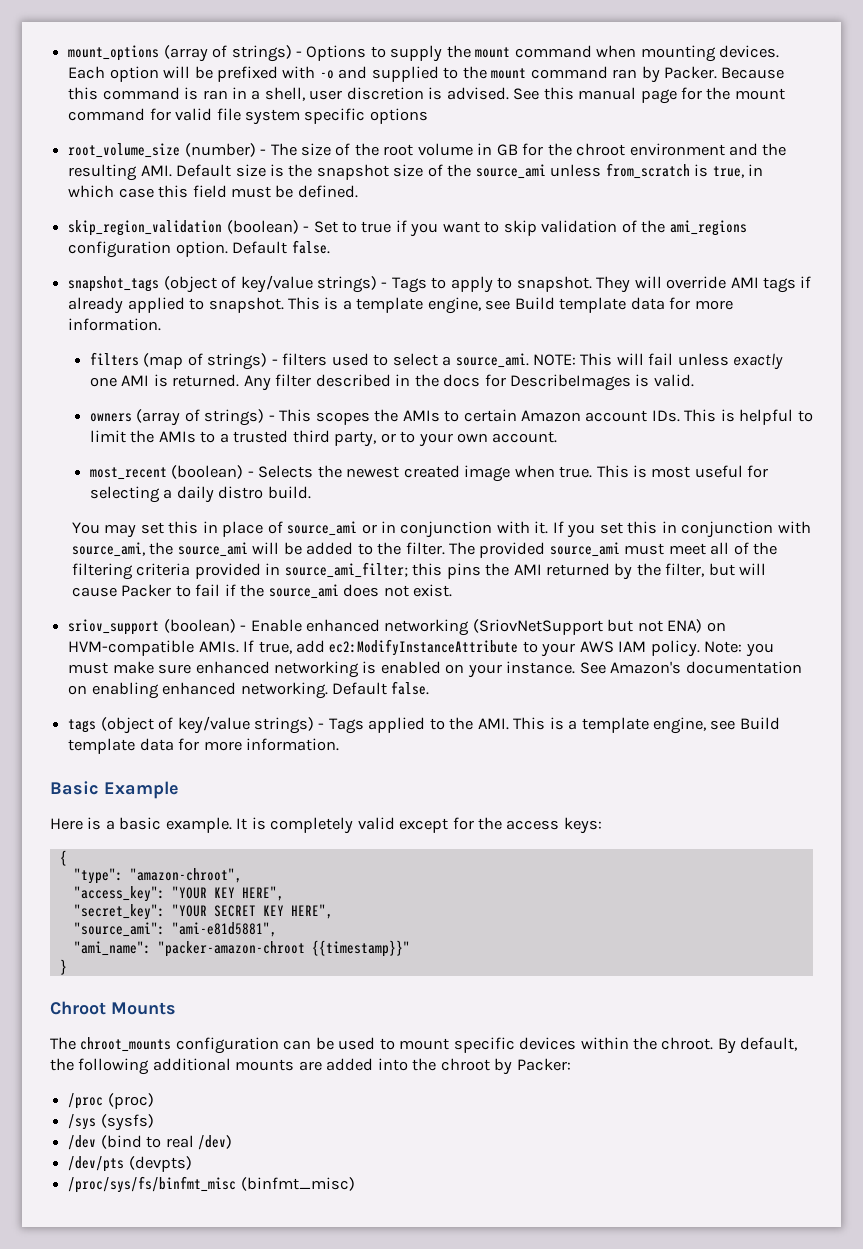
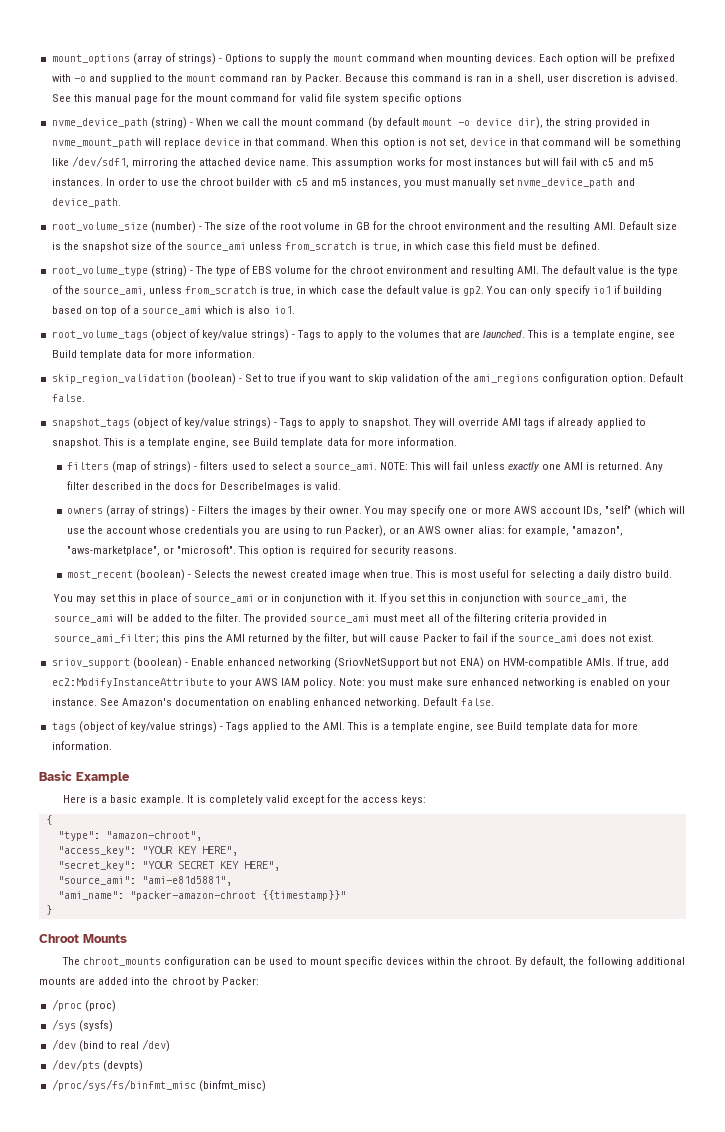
+ nvme_device_path (string) - When we call the mount command (by default mount -o device dir), the string provided in nvme_mount_path will replace device in that command. When this option is not set, device in that command will be something like /dev/sdf1, mirroring the attached device name. This assumption works for most instances but will fail with c5 and m5 instances. In order to use the chroot builder with c5 and m5 instances, you must manually set nvme_device_path and device_path.
+ root_volume_type (string) - The type of EBS volume for the chroot environment and resulting AMI. The default value is the type of the source_ami, unless from_scratch is true, in which case the default value is gp2. You can only specify io1 if building based on top of a source_ami which is also io1.
+ root_volume_tags (object of key/value strings) - Tags to apply to the volumes that are launched. This is a template engine, see Build template data for more information.
- owners (array of strings) - This scopes the AMIs to certain Amazon account IDs. This is helpful to limit the AMIs to a trusted third party, or to your own account.
+ owners (array of strings) - Filters the images by their owner. You may specify one or more AWS account IDs, "self" (which will use the account whose credentials you are using to run Packer), or an AWS owner alias: for example, "amazon", "aws-marketplace", or "microsoft". This option is required for security reasons.

